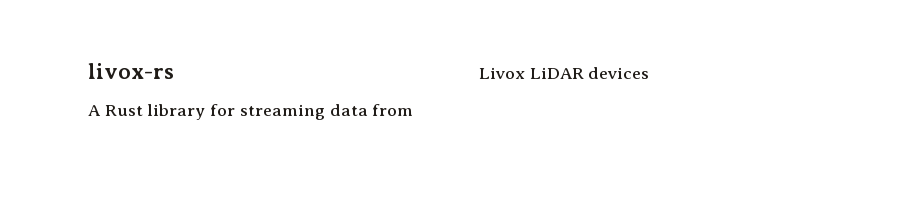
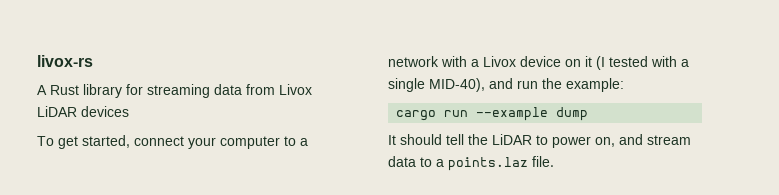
+ To get started, connect your computer to a network with a Livox device on it (I tested with a single MID-40), and run the example:
+ cargo run --example dump
+ It should tell the LiDAR to power on, and stream data to a points.laz file.

